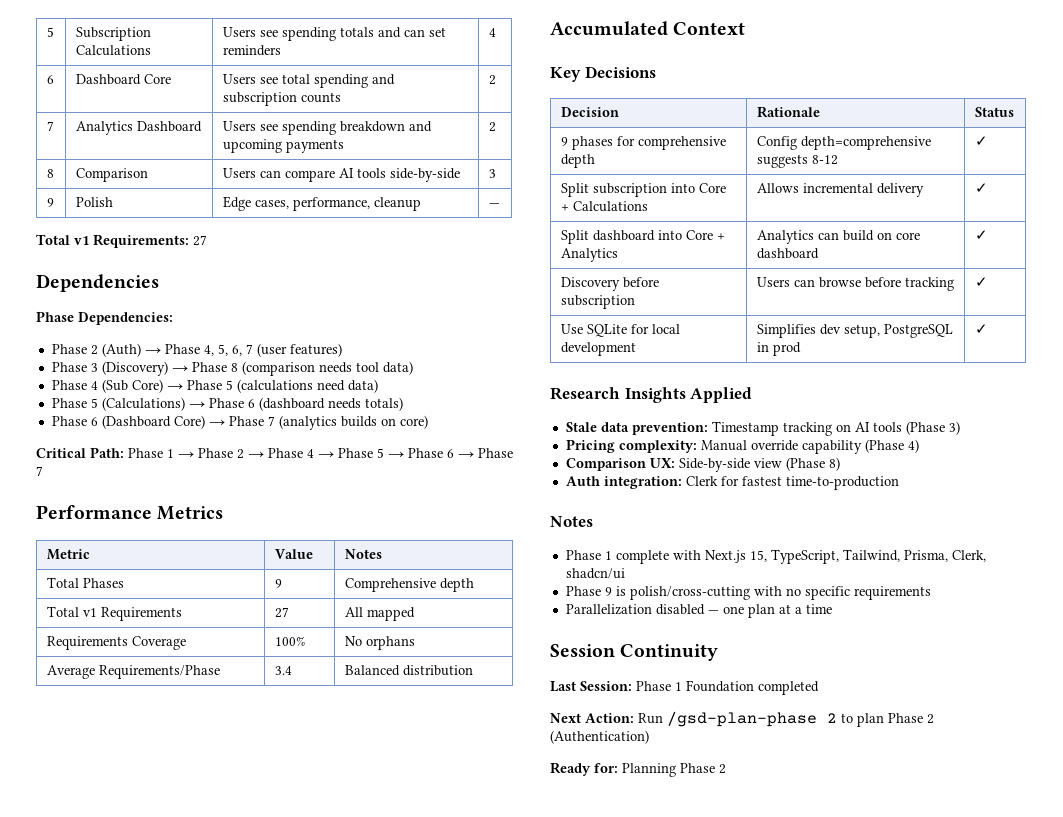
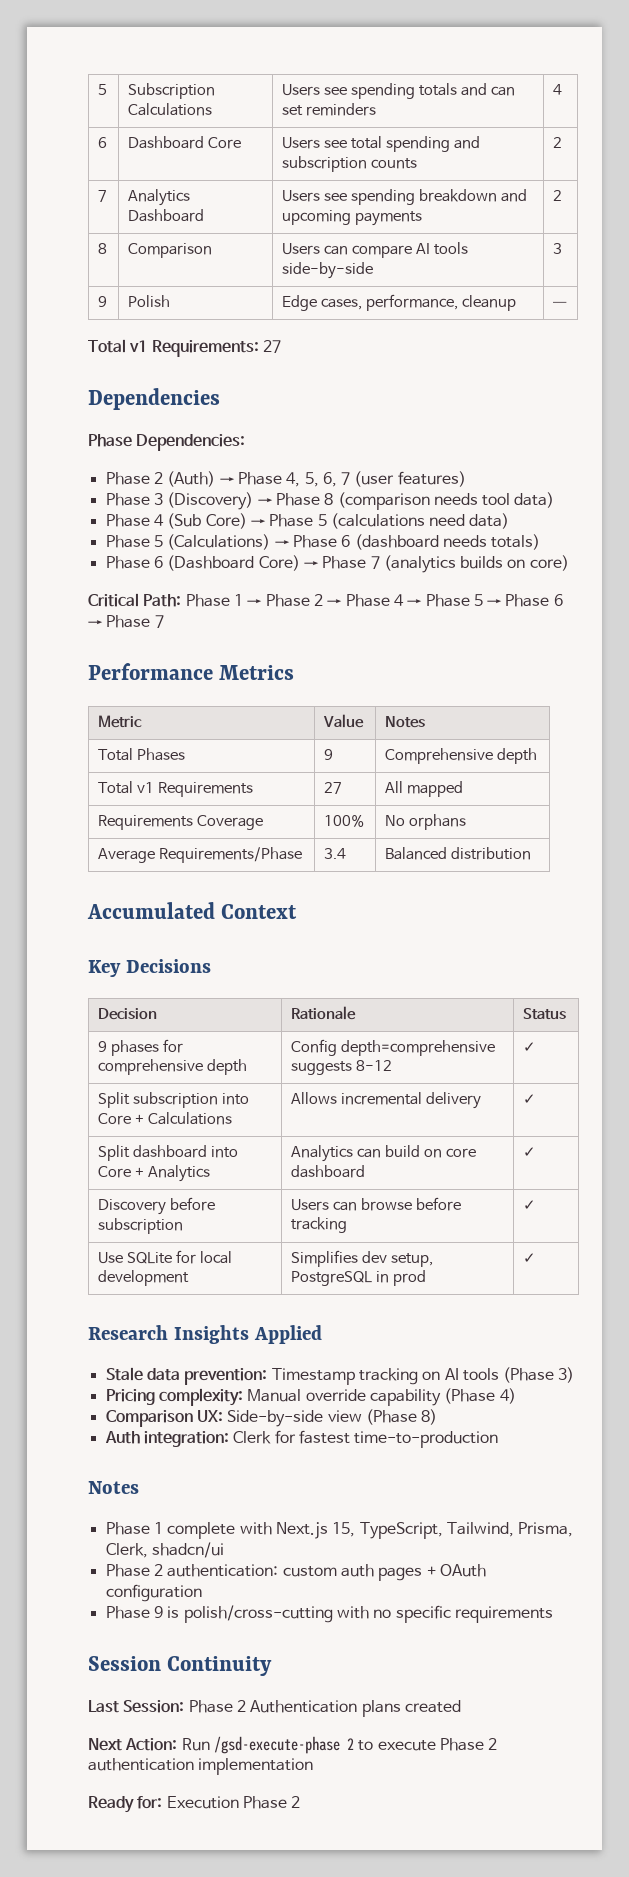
+ Phase 2 authentication: custom auth pages + OAuth configuration
- Parallelization disabled — one plan at a time
- Last Session: Phase 1 Foundation completed
+ Last Session: Phase 2 Authentication plans created
- Next Action: Run /gsd-plan-phase 2 to plan Phase 2 (Authentication)
+ Next Action: Run /gsd-execute-phase 2 to execute Phase 2 authentication implementation
- Ready for: Planning Phase 2
+ Ready for: Execution Phase 2

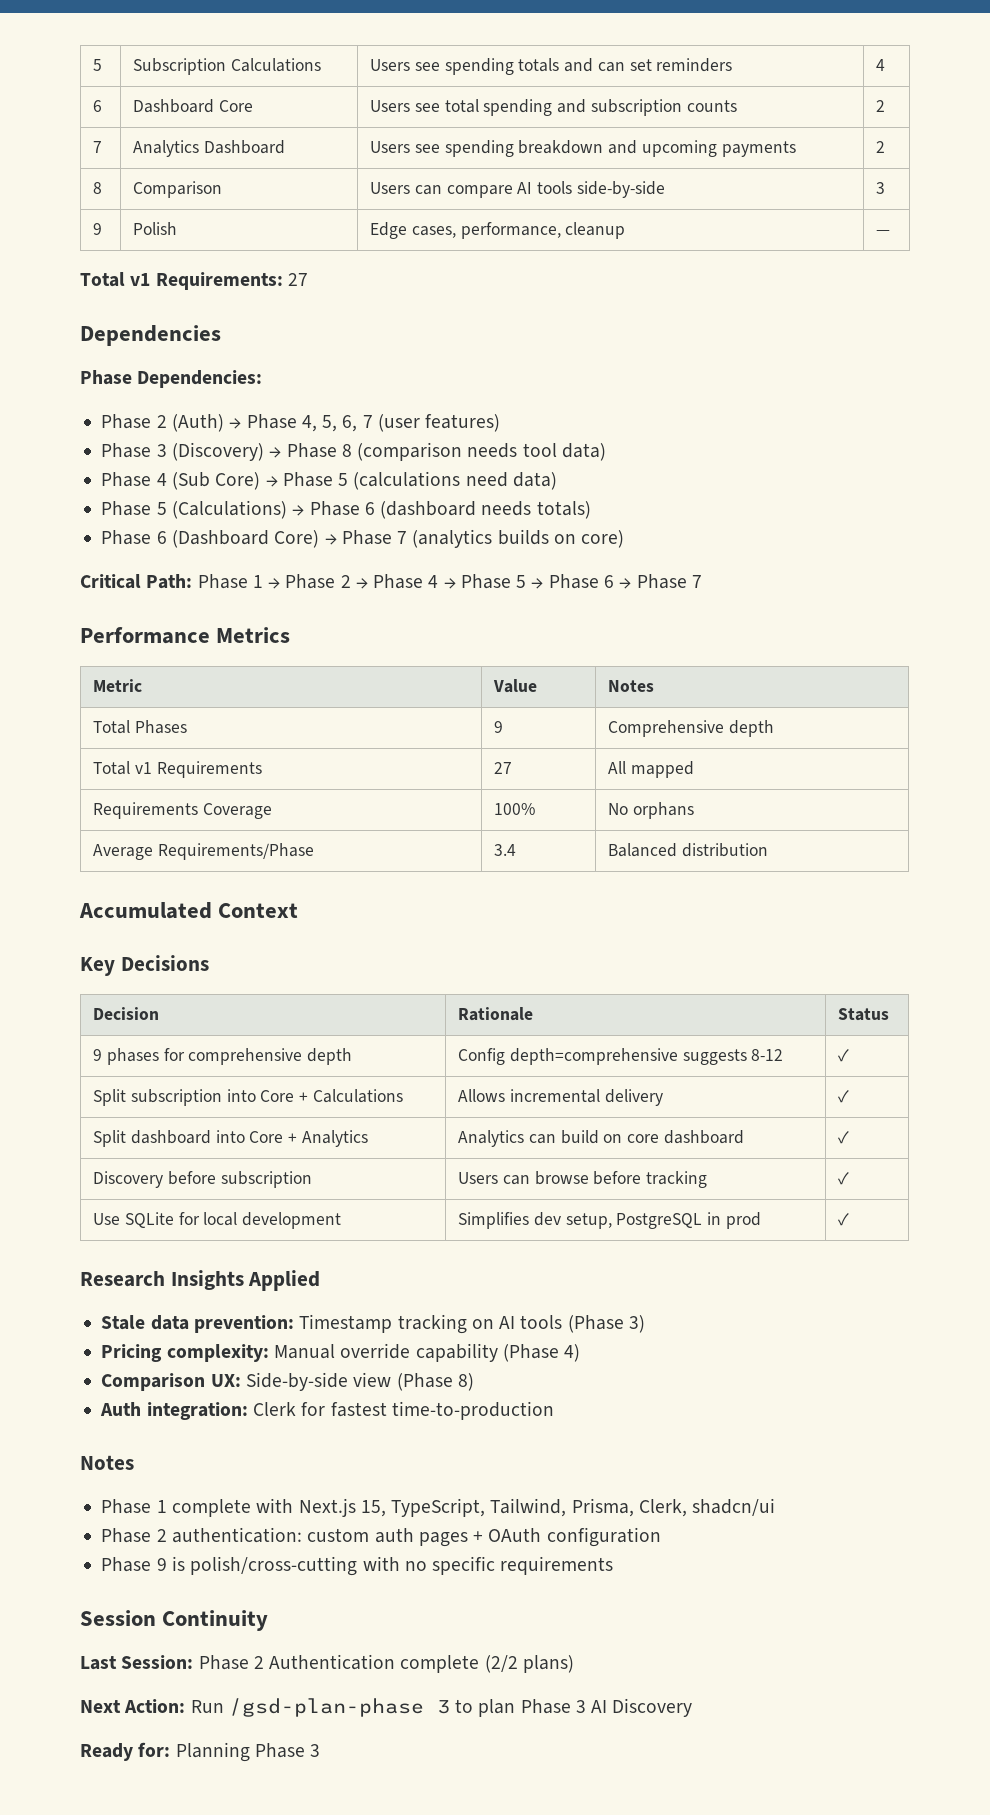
- Last Session: Phase 2 Authentication plans created
+ Last Session: Phase 2 Authentication complete (2/2 plans)
- Next Action: Run /gsd-execute-phase 2 to execute Phase 2 authentication implementation
+ Next Action: Run /gsd-plan-phase 3 to plan Phase 3 AI Discovery
- Ready for: Execution Phase 2
+ Ready for: Planning Phase 3

